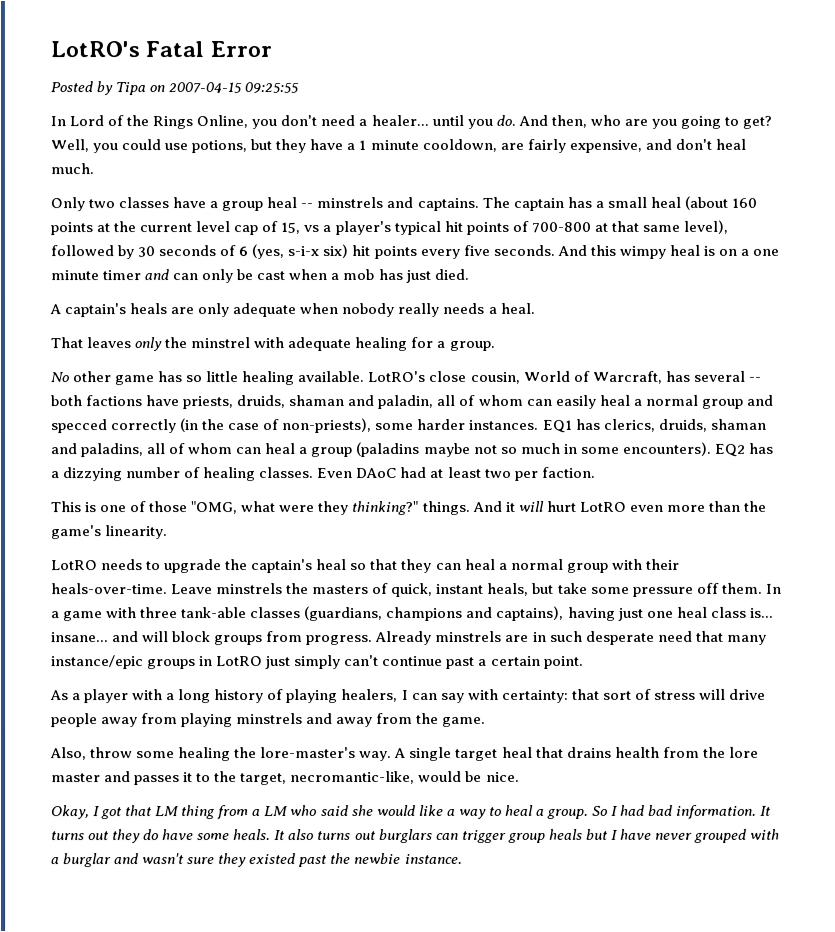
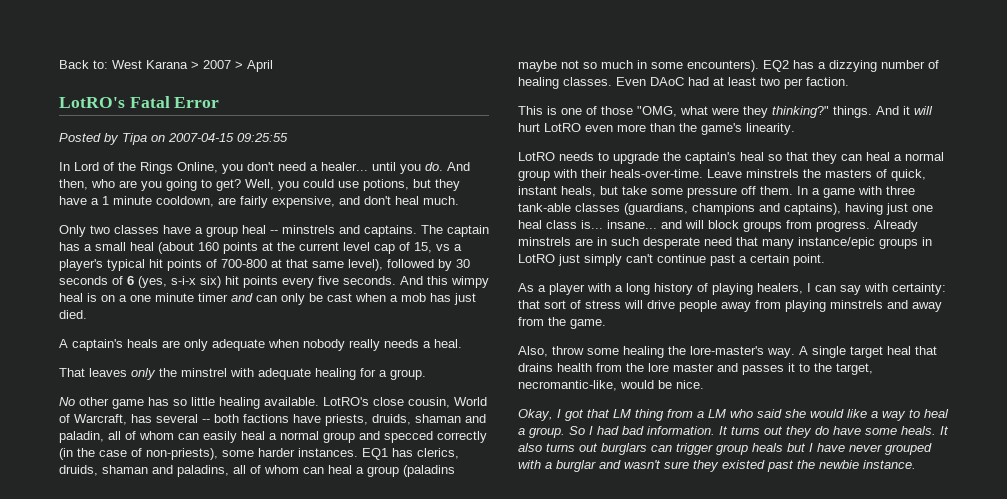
+ Back to: West Karana > 2007 > April

